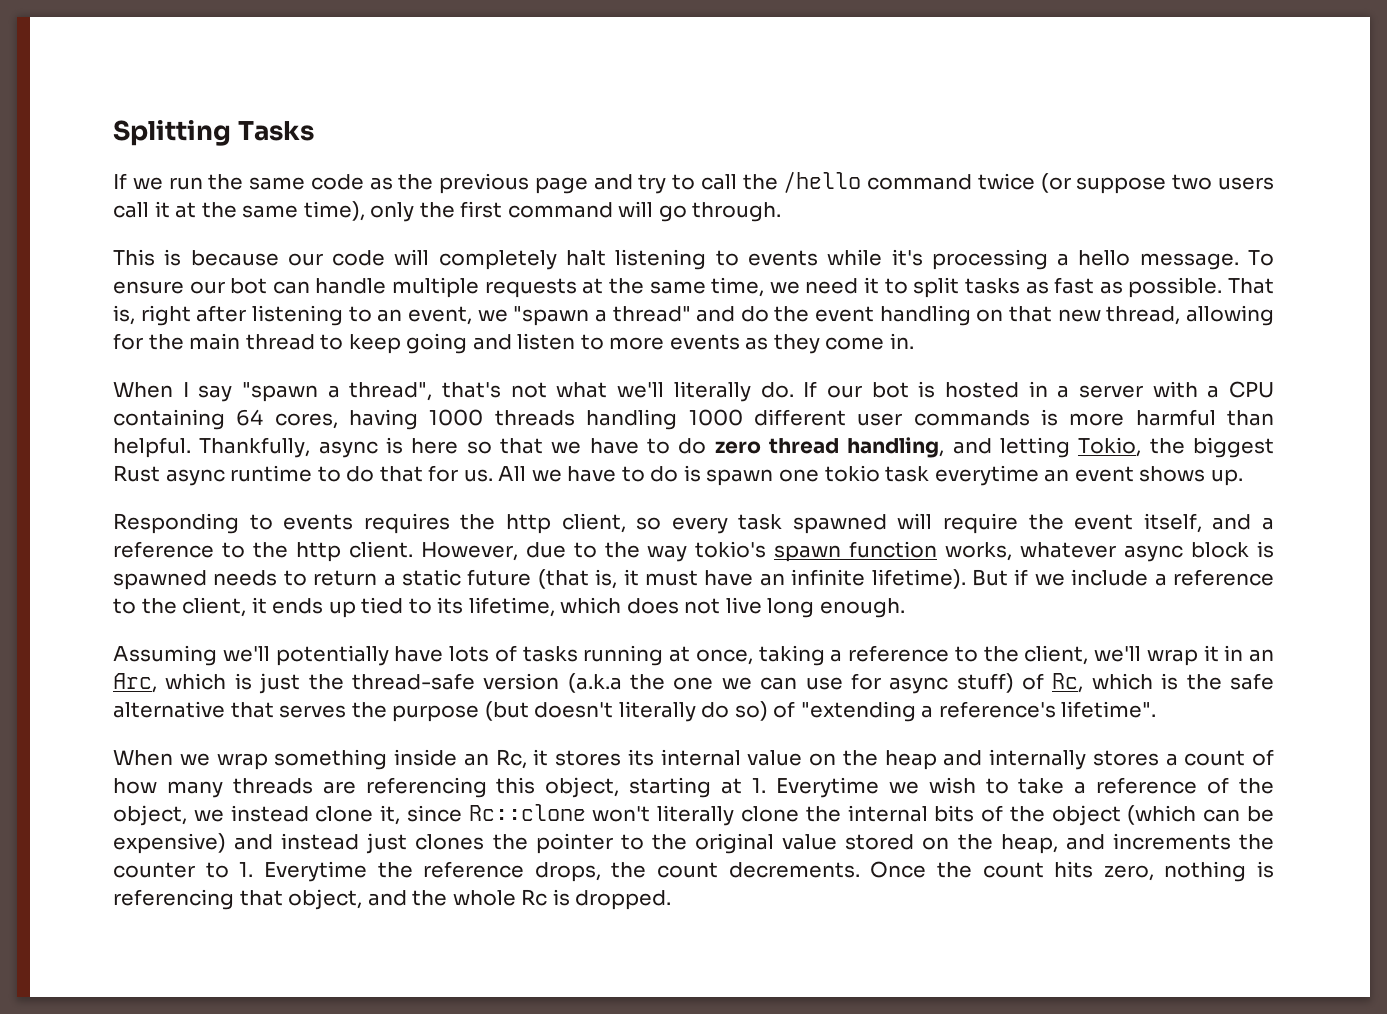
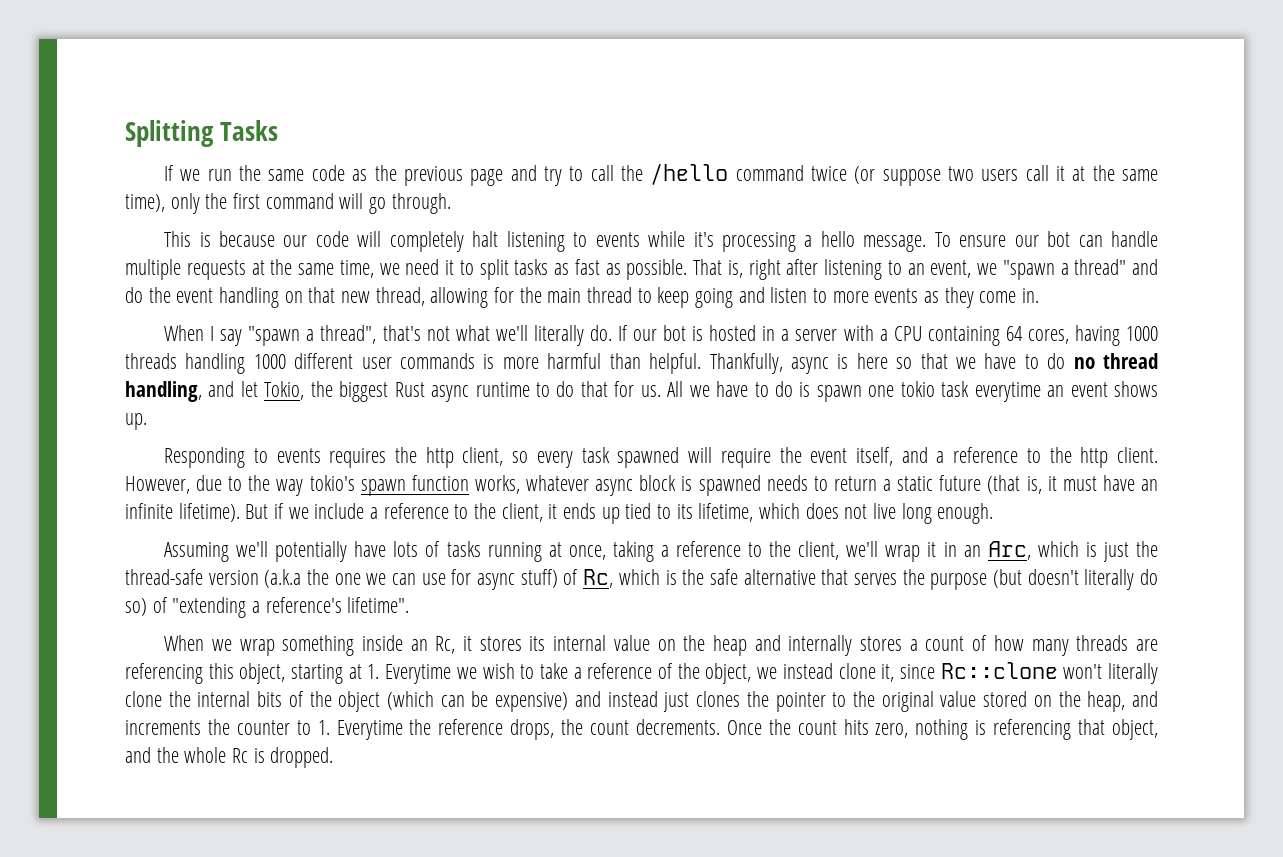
- Thankfully, async is here so that we have to do zero thread handling, and letting Tokio, the biggest Rust async runtime to do that for us.
+ Thankfully, async is here so that we have to do no thread handling, and let Tokio, the biggest Rust async runtime to do that for us.

